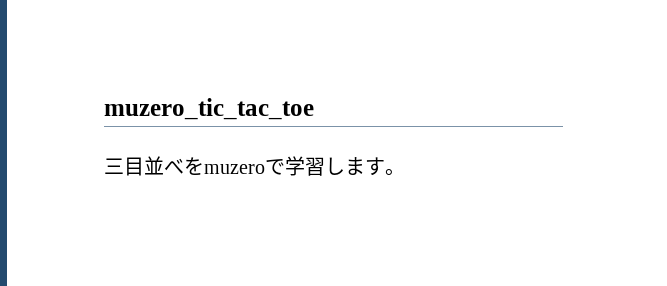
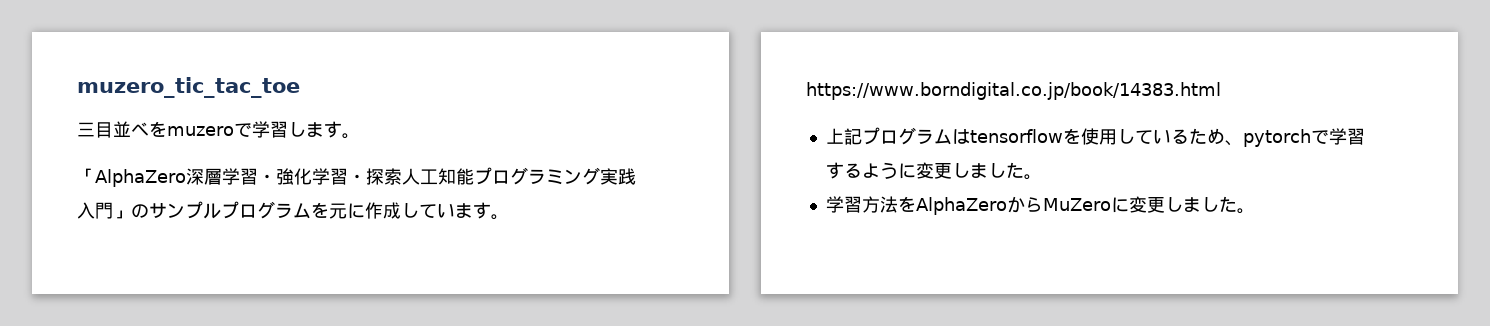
+ 「AlphaZero深層学習・強化学習・探索人工知能プログラミング実践入門」のサンプルプログラムを元に作成しています。https://www.borndigital.co.jp/book/14383.html
+ 上記プログラムはtensorflowを使用しているため、pytorchで学習するように変更しました。
+ 学習方法をAlphaZeroからMuZeroに変更しました。

